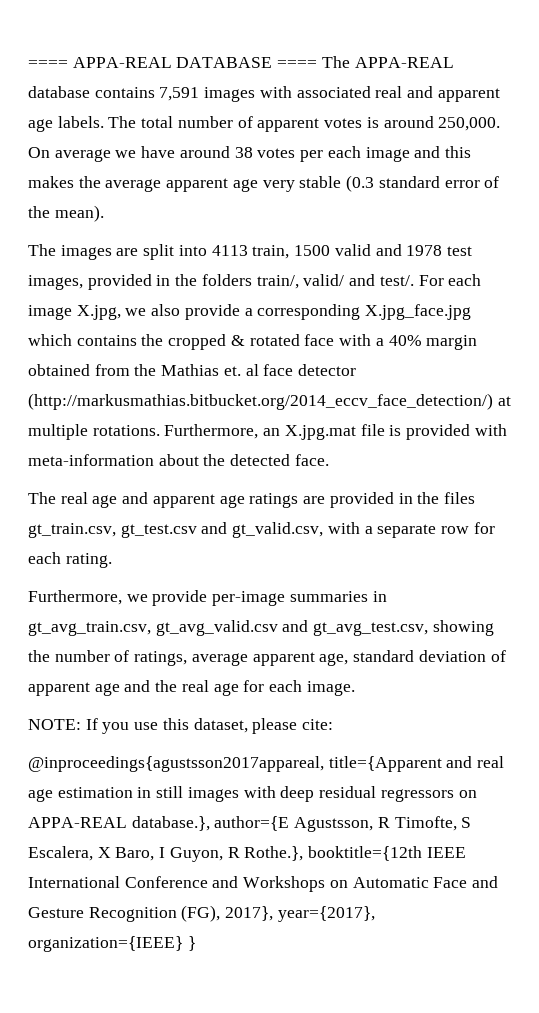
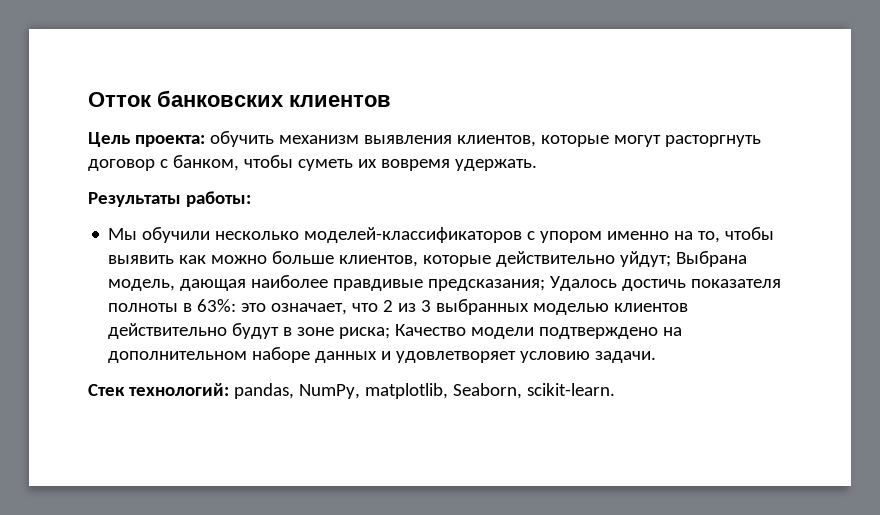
- ==== APPA-REAL DATABASE ==== The APPA-REAL database contains 7,591 images with associated real and apparent age labels. The total number of apparent votes is around 250,000. On average we have around 38 votes per each image and this makes the average apparent age very stable (0.3 standard error of the mean).
- The images are split into 4113 train, 1500 valid and 1978 test images, provided in the folders train/, valid/ and test/. For each image X.jpg, we also provide a corresponding X.jpg_face.jpg which contains the cropped & rotated face with a 40% margin obtained from the Mathias et. al face detector (http://markusmathias.bitbucket.org/2014_eccv_face_detection/) at multiple rotations. Furthermore, an X.jpg.mat file is provided with meta-information about the detected face.
- The real age and apparent age ratings are provided in the files gt_train.csv, gt_test.csv and gt_valid.csv, with a separate row for each rating.
- Furthermore, we provide per-image summaries in gt_avg_train.csv, gt_avg_valid.csv and gt_avg_test.csv, showing the number of ratings, average apparent age, standard deviation of apparent age and the real age for each image.
- NOTE: If you use this dataset, please cite:
- @inproceedings{agustsson2017appareal, title={Apparent and real age estimation in still images with deep residual regressors on APPA-REAL database.}, author={E Agustsson, R Timofte, S Escalera, X Baro, I Guyon, R Rothe.}, booktitle={12th IEEE International Conference and Workshops on Automatic Face and Gesture Recognition (FG), 2017}, year={2017}, organization={IEEE} }
+ Отток банковских клиентов
+ Цель проекта: обучить механизм выявления клиентов, которые могут расторгнуть договор с банком, чтобы суметь их вовремя удержать.
+ Результаты работы:
+ Мы обучили несколько моделей-классификаторов с упором именно на то, чтобы выявить как можно больше клиентов, которые действительно уйдут; Выбрана модель, дающая наиболее правдивые предсказания; Удалось достичь показателя полноты в 63%: это означает, что 2 из 3 выбранных моделью клиентов действительно будут в зоне риска; Качество модели подтверждено на дополнительном наборе данных и удовлетворяет условию задачи.
+ Стек технологий: pandas, NumPy, matplotlib, Seaborn, scikit-learn.

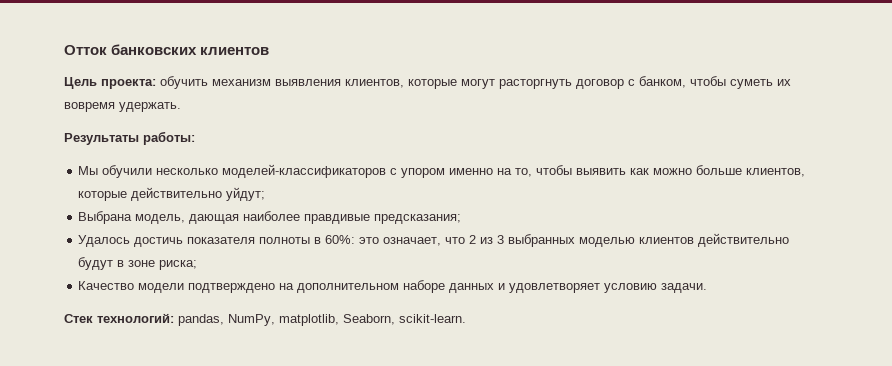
- Мы обучили несколько моделей-классификаторов с упором именно на то, чтобы выявить как можно больше клиентов, которые действительно уйдут; Выбрана модель, дающая наиболее правдивые предсказания; Удалось достичь показателя полноты в 63%: это означает, что 2 из 3 выбранных моделью клиентов действительно будут в зоне риска; Качество модели подтверждено на дополнительном наборе данных и удовлетворяет условию задачи.
+ Мы обучили несколько моделей-классификаторов с упором именно на то, чтобы выявить как можно больше клиентов, которые действительно уйдут;
+ Выбрана модель, дающая наиболее правдивые предсказания;
+ Удалось достичь показателя полноты в 60%: это означает, что 2 из 3 выбранных моделью клиентов действительно будут в зоне риска;
+ Качество модели подтверждено на дополнительном наборе данных и удовлетворяет условию задачи.

